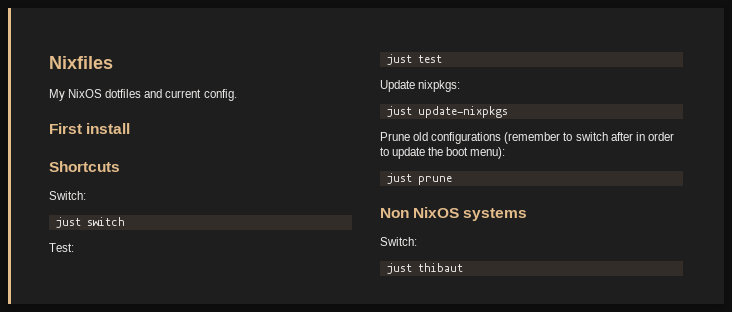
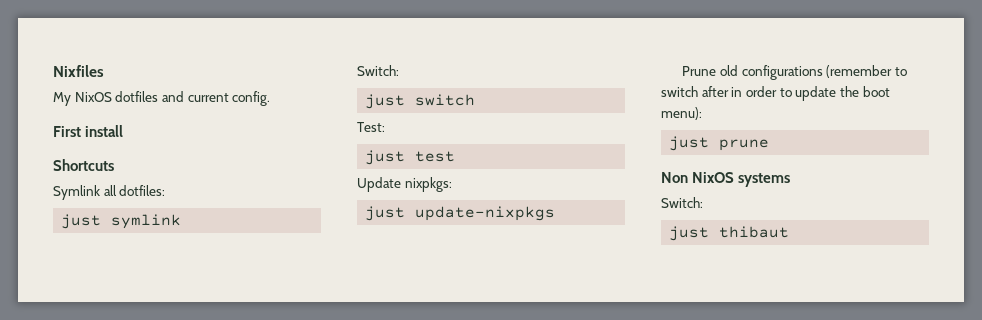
+ Symlink all dotfiles:
+ just symlink

